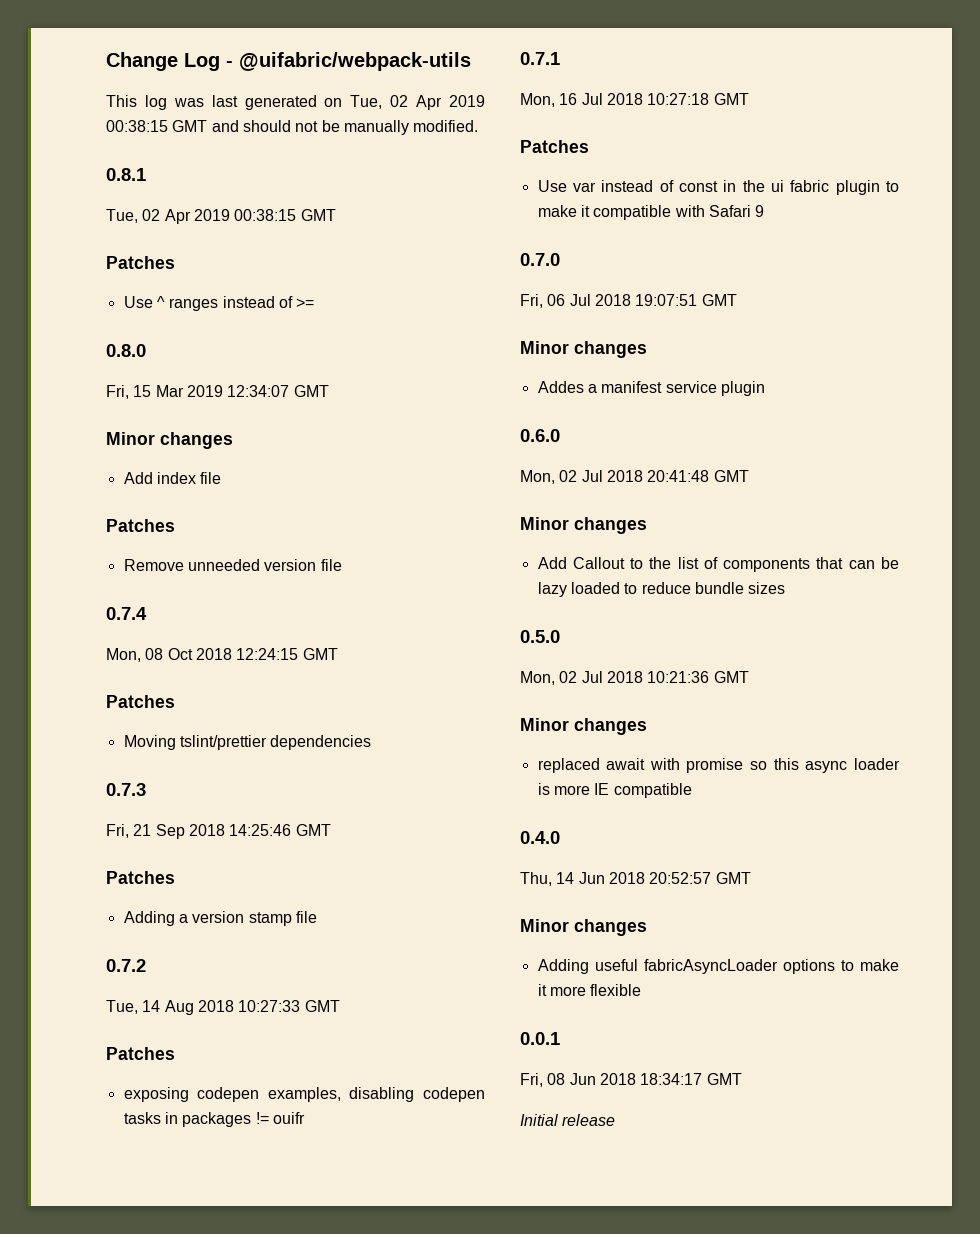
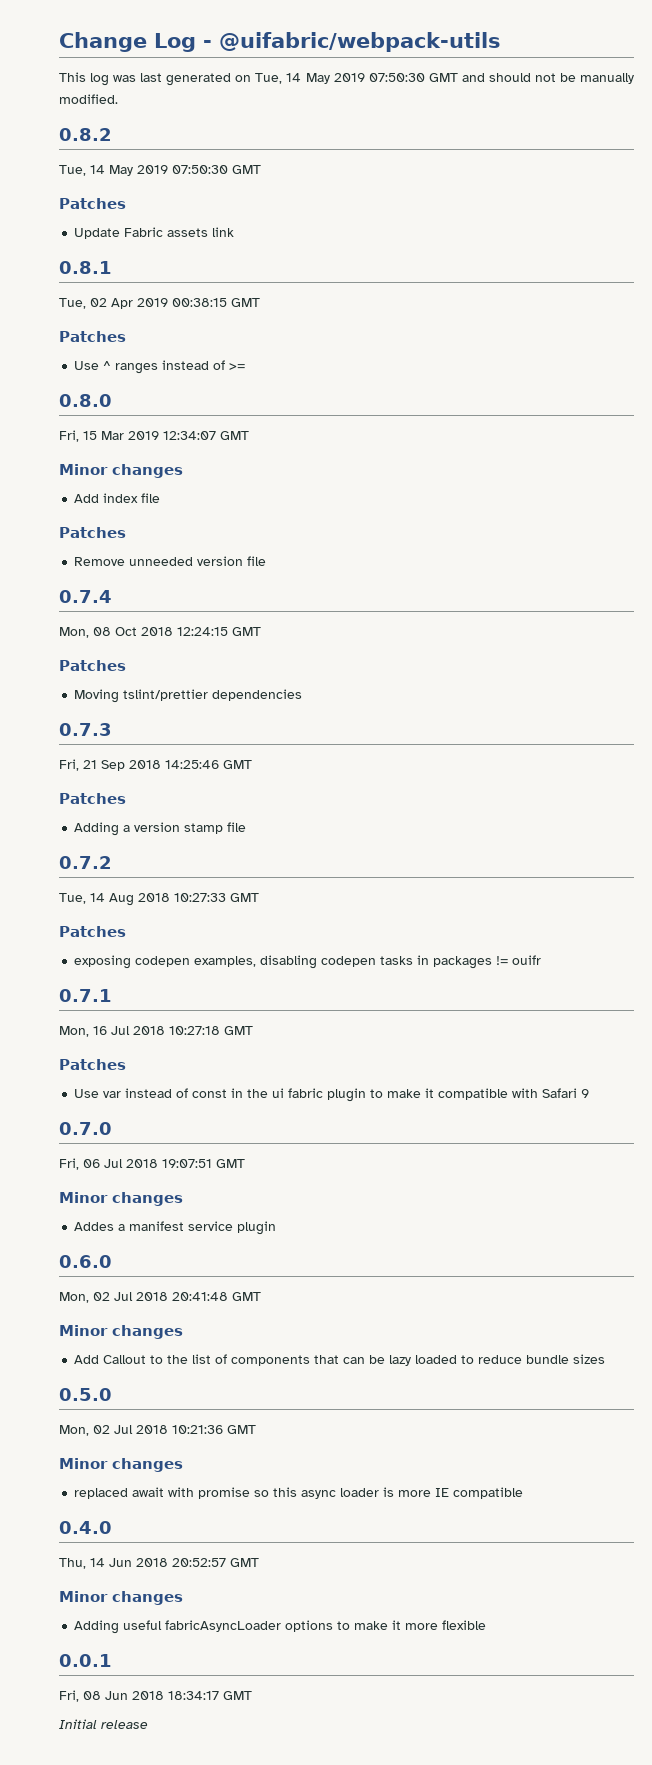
- This log was last generated on Tue, 02 Apr 2019 00:38:15 GMT and should not be manually modified.
+ This log was last generated on Tue, 14 May 2019 07:50:30 GMT and should not be manually modified.
+ 0.8.2
+ Tue, 14 May 2019 07:50:30 GMT
+ Patches
+ Update Fabric assets link

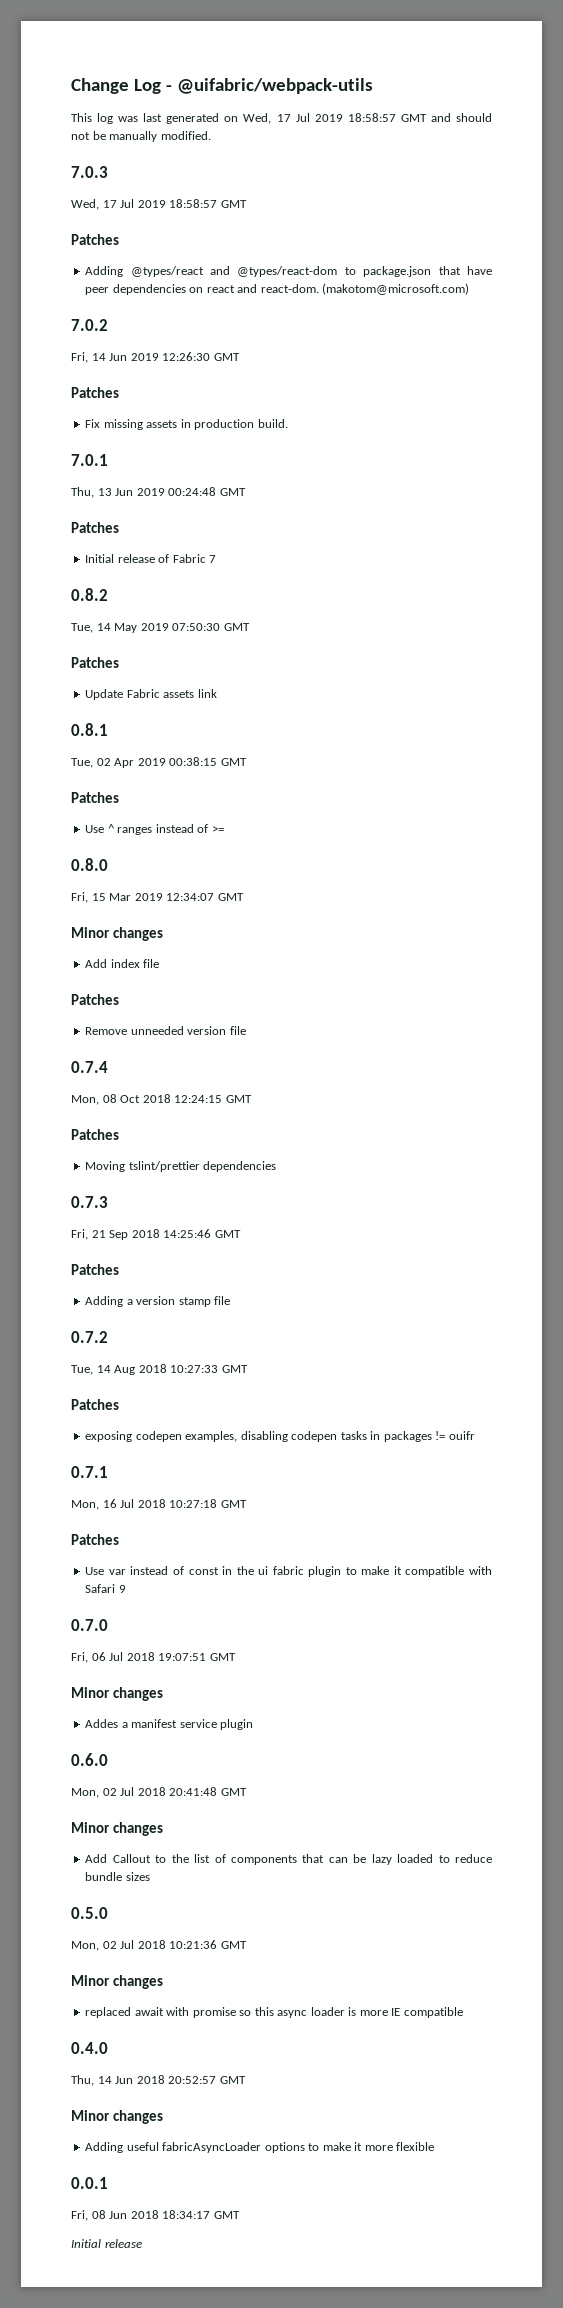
- This log was last generated on Tue, 14 May 2019 07:50:30 GMT and should not be manually modified.
+ This log was last generated on Wed, 17 Jul 2019 18:58:57 GMT and should not be manually modified.
+ 7.0.3
+ Wed, 17 Jul 2019 18:58:57 GMT
+ Patches
+ Adding @types/react and @types/react-dom to package.json that have peer dependencies on react and react-dom. (makotom@microsoft.com)
+ 7.0.2
+ Fri, 14 Jun 2019 12:26:30 GMT
+ Patches
+ Fix missing assets in production build.
+ 7.0.1
+ Thu, 13 Jun 2019 00:24:48 GMT
+ Patches
+ Initial release of Fabric 7

